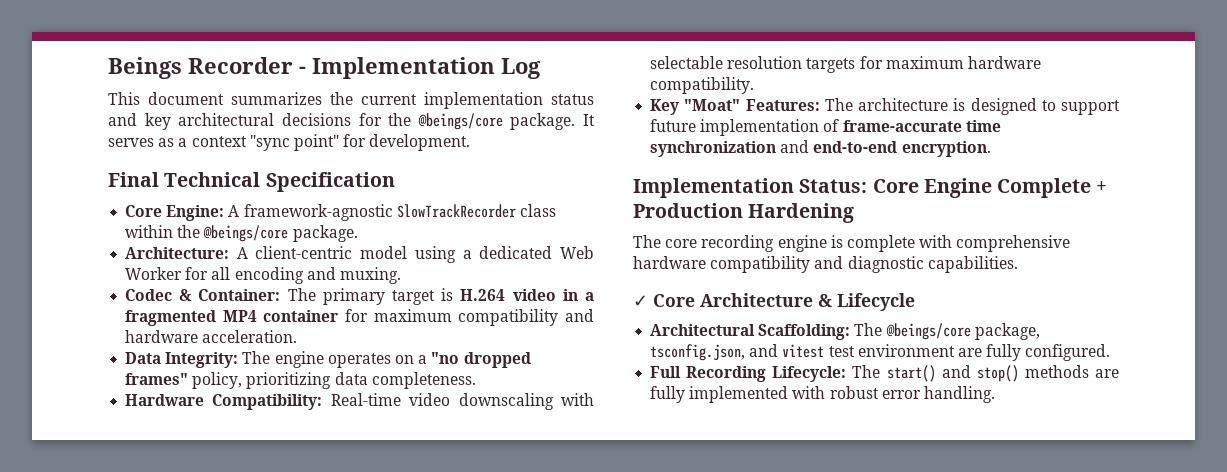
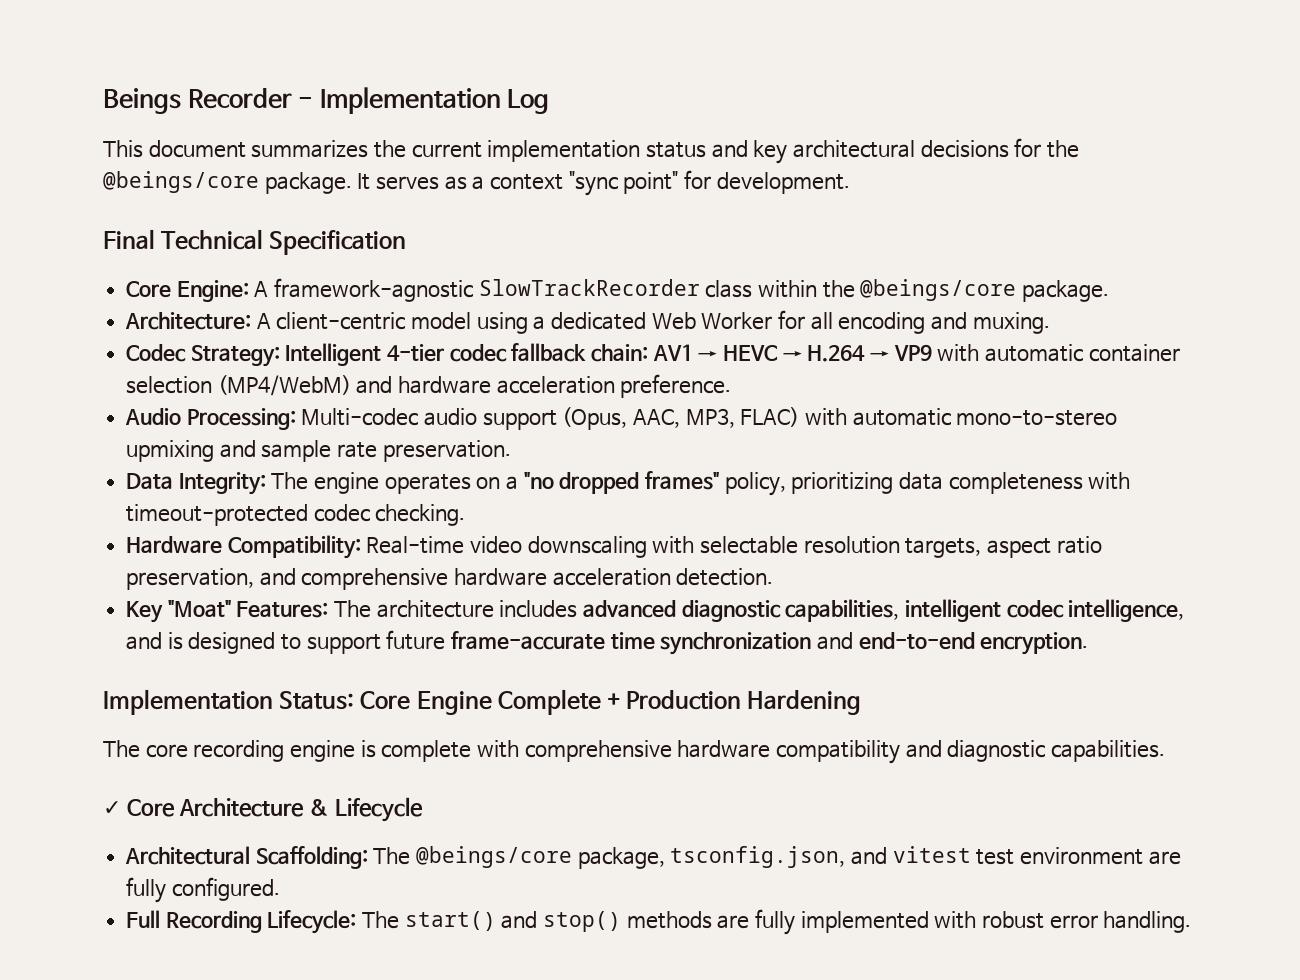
- Codec & Container: The primary target is H.264 video in a fragmented MP4 container for maximum compatibility and hardware acceleration.
+ Codec Strategy: Intelligent 4-tier codec fallback chain: AV1 → HEVC → H.264 → VP9 with automatic container selection (MP4/WebM) and hardware acceleration preference.
+ Audio Processing: Multi-codec audio support (Opus, AAC, MP3, FLAC) with automatic mono-to-stereo upmixing and sample rate preservation.
- Data Integrity: The engine operates on a "no dropped frames" policy, prioritizing data completeness.
+ Data Integrity: The engine operates on a "no dropped frames" policy, prioritizing data completeness with timeout-protected codec checking.
- Hardware Compatibility: Real-time video downscaling with selectable resolution targets for maximum hardware compatibility.
+ Hardware Compatibility: Real-time video downscaling with selectable resolution targets, aspect ratio preservation, and comprehensive hardware acceleration detection.
- Key "Moat" Features: The architecture is designed to support future implementation of frame-accurate time synchronization and end-to-end encryption.
+ Key "Moat" Features: The architecture includes advanced diagnostic capabilities, intelligent codec intelligence, and is designed to support future frame-accurate time synchronization and end-to-end encryption.

